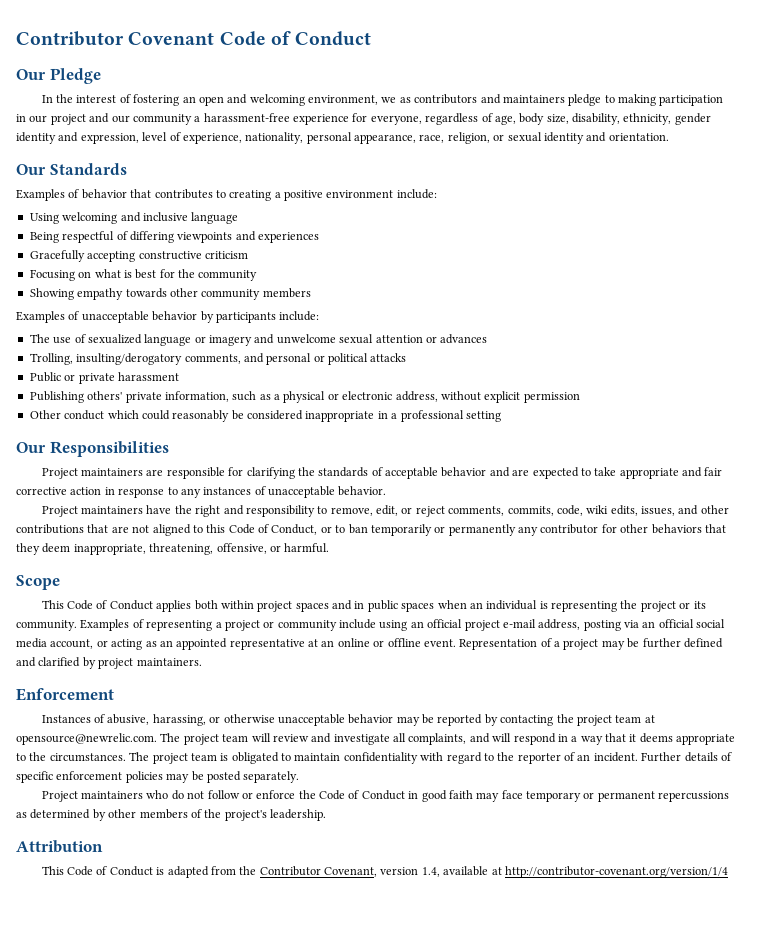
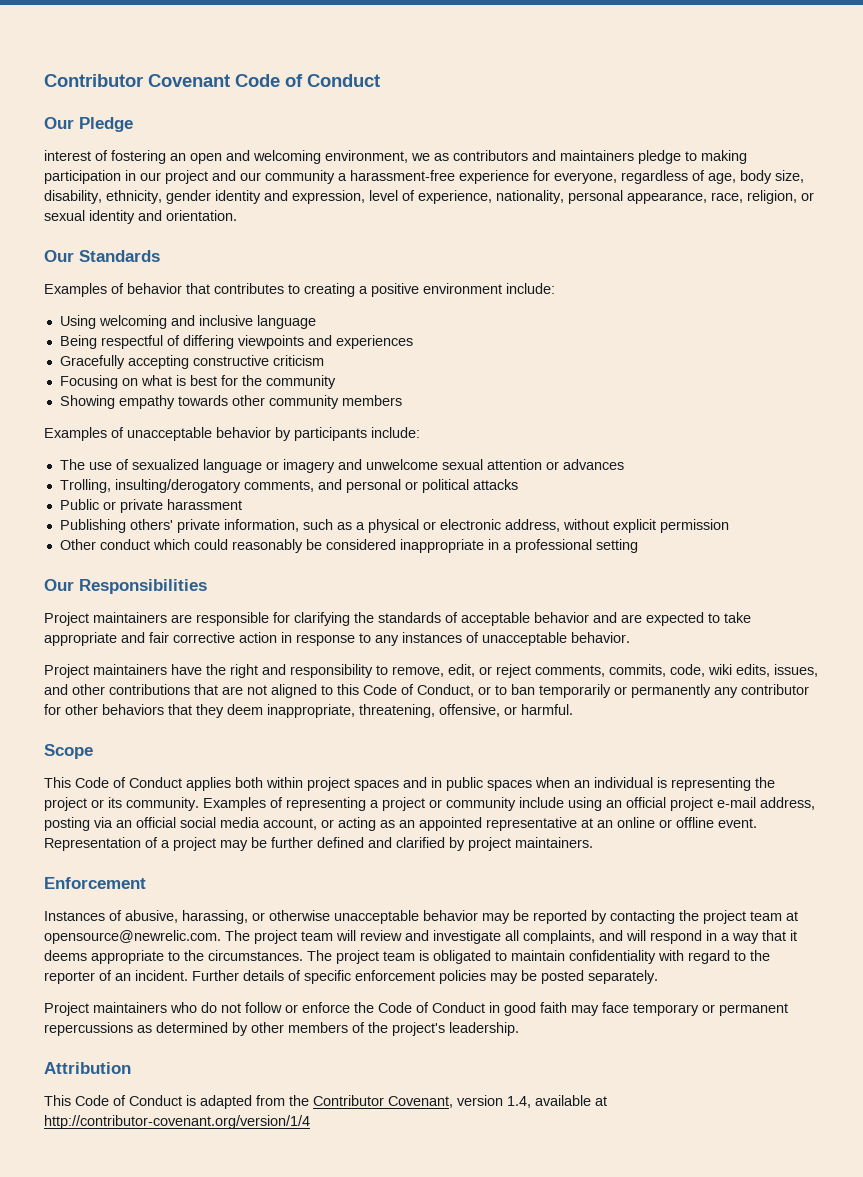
- In the interest of fostering an open and welcoming environment, we as contributors and maintainers pledge to making participation in our project and our community a harassment-free experience for everyone, regardless of age, body size, disability, ethnicity, gender identity and expression, level of experience, nationality, personal appearance, race, religion, or sexual identity and orientation.
+ interest of fostering an open and welcoming environment, we as contributors and maintainers pledge to making participation in our project and our community a harassment-free experience for everyone, regardless of age, body size, disability, ethnicity, gender identity and expression, level of experience, nationality, personal appearance, race, religion, or sexual identity and orientation.

